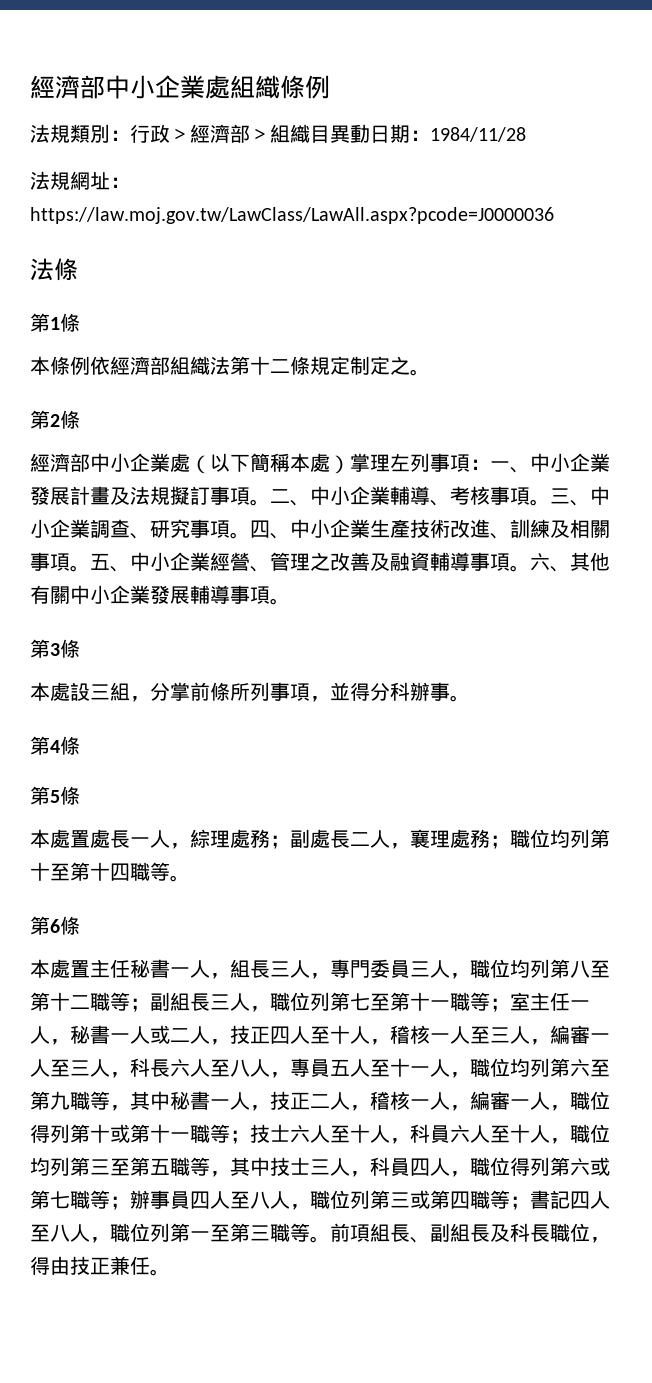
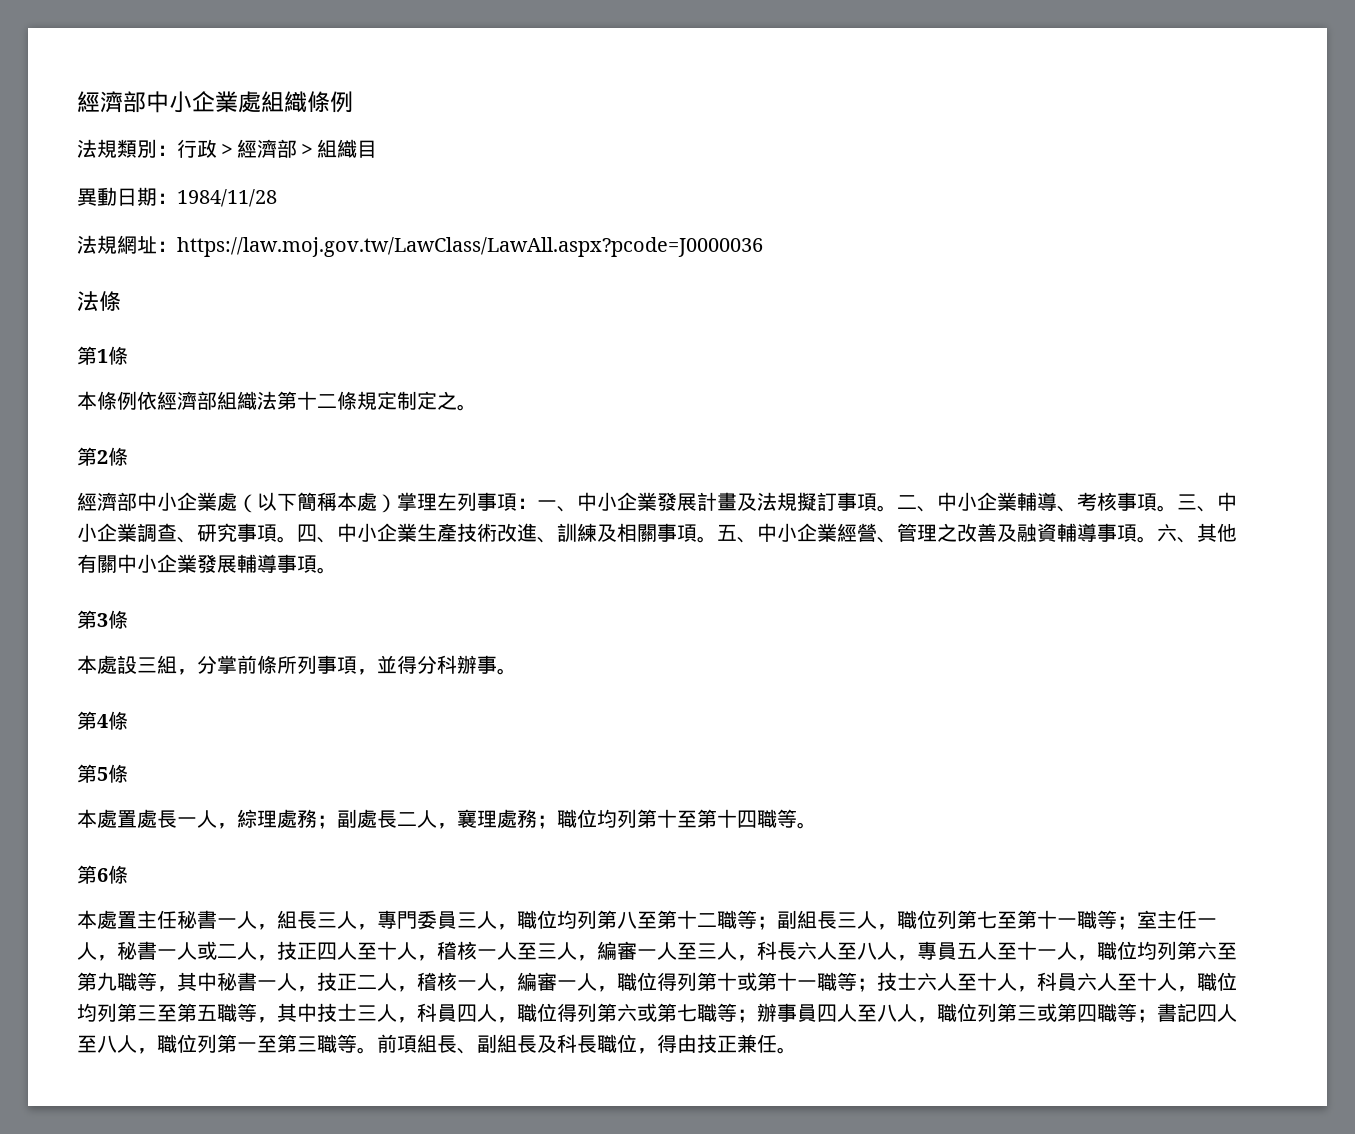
- 法規類別：行政＞經濟部＞組織目異動日期：1984/11/28
+ 法規類別：行政＞經濟部＞組織目
+ 異動日期：1984/11/28

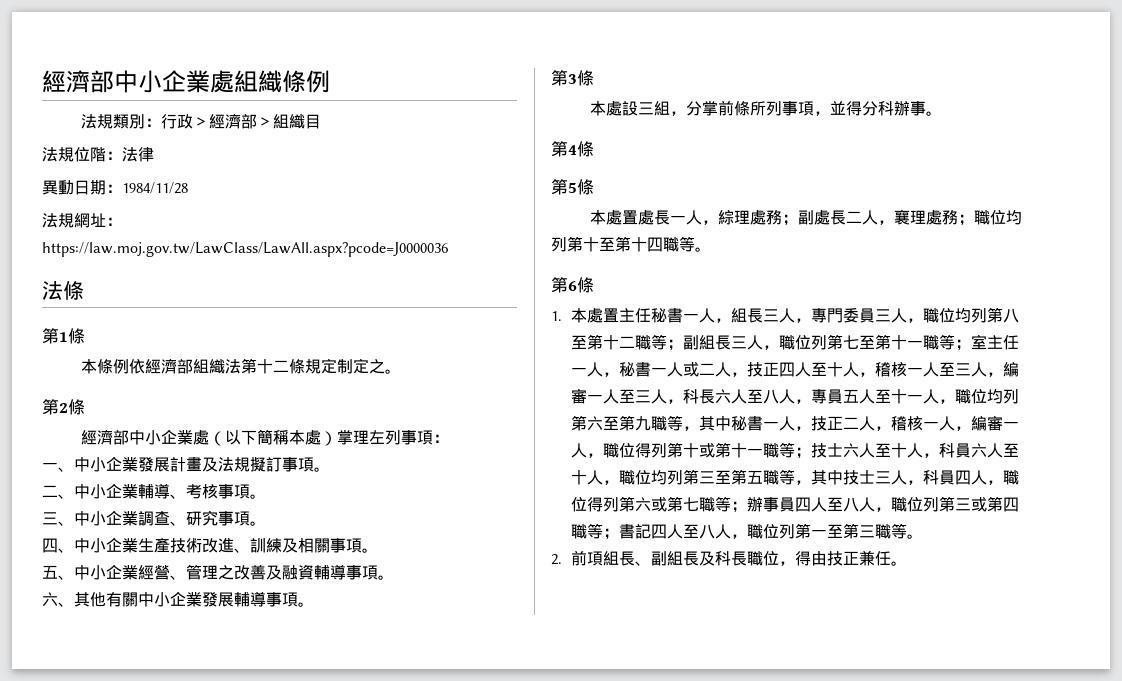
+ 法規位階：法律
- 經濟部中小企業處（以下簡稱本處）掌理左列事項：一、中小企業發展計畫及法規擬訂事項。二、中小企業輔導、考核事項。三、中小企業調查、研究事項。四、中小企業生產技術改進、訓練及相關事項。五、中小企業經營、管理之改善及融資輔導事項。六、其他有關中小企業發展輔導事項。
+ 經濟部中小企業處（以下簡稱本處）掌理左列事項：
+ 一、中小企業發展計畫及法規擬訂事項。
+ 二、中小企業輔導、考核事項。
+ 三、中小企業調查、研究事項。
+ 四、中小企業生產技術改進、訓練及相關事項。
+ 五、中小企業經營、管理之改善及融資輔導事項。
+ 六、其他有關中小企業發展輔導事項。
- 本處置主任秘書一人，組長三人，專門委員三人，職位均列第八至第十二職等；
+ 1.本處置主任秘書一人，組長三人，專門委員三人，職位均列第八至第十二職等；
- 書記四人至八人，職位列第一至第三職等。前項組長、副組長及科長職位，得由技正兼任。
+ 書記四人至八人，職位列第一至第三職等。
+ 2.前項組長、副組長及科長職位，得由技正兼任。

